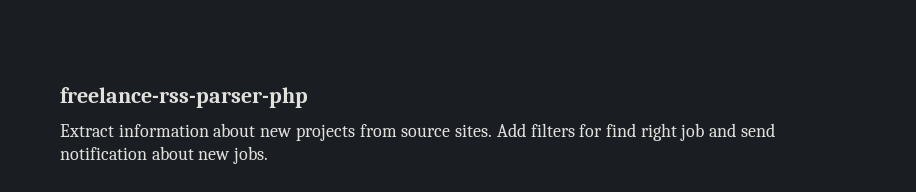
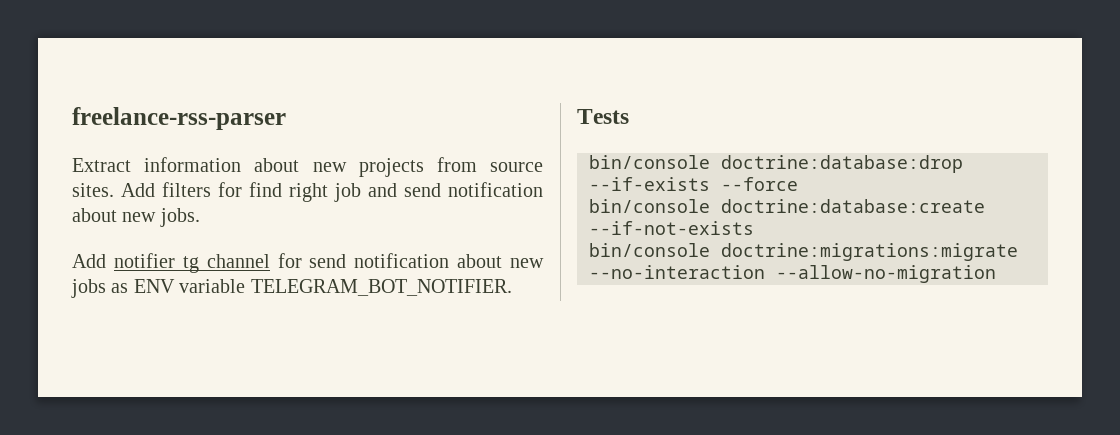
- freelance-rss-parser-php
+ freelance-rss-parser
+ Add notifier tg channel for send notification about new jobs as ENV variable TELEGRAM_BOT_NOTIFIER.
+ Tests
+ bin/console doctrine:database:drop --if-exists --force
+ bin/console doctrine:database:create --if-not-exists
+ bin/console doctrine:migrations:migrate --no-interaction --allow-no-migration

